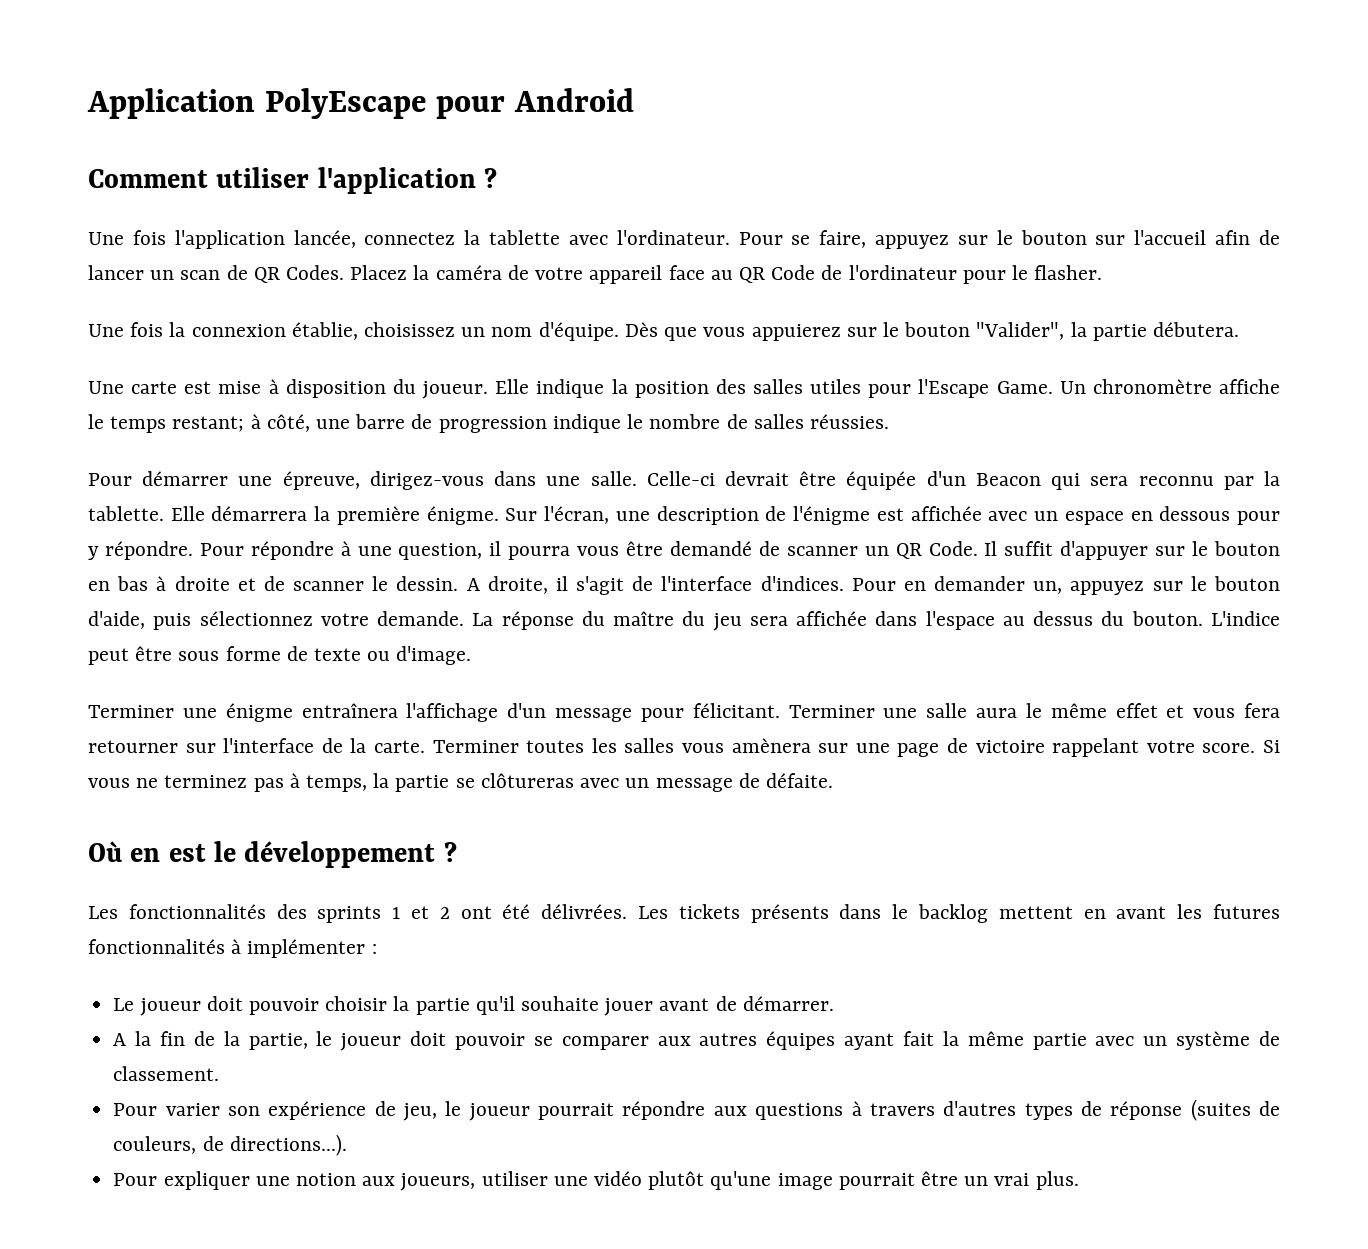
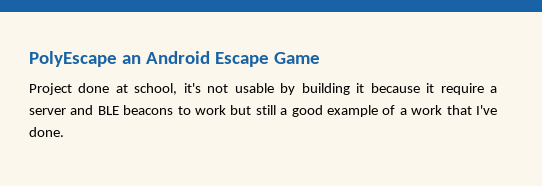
- Application PolyEscape pour Android
- Comment utiliser l'application ?
- Une fois l'application lancée, connectez la tablette avec l'ordinateur. Pour se faire, appuyez sur le bouton sur l'accueil afin de lancer un scan de QR Codes. Placez la caméra de votre appareil face au QR Code de l'ordinateur pour le flasher.
- Une fois la connexion établie, choisissez un nom d'équipe. Dès que vous appuierez sur le bouton "Valider", la partie débutera.
- Une carte est mise à disposition du joueur. Elle indique la position des salles utiles pour l'Escape Game. Un chronomètre affiche le temps restant; à côté, une barre de progression indique le nombre de salles réussies.
- Pour démarrer une épreuve, dirigez-vous dans une salle. Celle-ci devrait être équipée d'un Beacon qui sera reconnu par la tablette. Elle démarrera la première énigme. Sur l'écran, une description de l'énigme est affichée avec un espace en dessous pour y répondre. Pour répondre à une question, il pourra vous être demandé de scanner un QR Code. Il suffit d'appuyer sur le bouton en bas à droite et de scanner le dessin. A droite, il s'agit de l'interface d'indices. Pour en demander un, appuyez sur le bouton d'aide, puis sélectionnez votre demande. La réponse du maître du jeu sera affichée dans l'espace au dessus du bouton. L'indice peut être sous forme de texte ou d'image.
- Terminer une énigme entraînera l'affichage d'un message pour félicitant. Terminer une salle aura le même effet et vous fera retourner sur l'interface de la carte. Terminer toutes les salles vous amènera sur une page de victoire rappelant votre score. Si vous ne terminez pas à temps, la partie se clôtureras avec un message de défaite.
- Où en est le développement ?
- Les fonctionnalités des sprints 1 et 2 ont été délivrées. Les tickets présents dans le backlog mettent en avant les futures fonctionnalités à implémenter :
- Le joueur doit pouvoir choisir la partie qu'il souhaite jouer avant de démarrer.
- A la fin de la partie, le joueur doit pouvoir se comparer aux autres équipes ayant fait la même partie avec un système de classement.
- Pour varier son expérience de jeu, le joueur pourrait répondre aux questions à travers d'autres types de réponse (suites de couleurs, de directions...).
- Pour expliquer une notion aux joueurs, utiliser une vidéo plutôt qu'une image pourrait être un vrai plus.
+ PolyEscape an Android Escape Game
+ Project done at school, it's not usable by building it because it require a server and BLE beacons to work but still a good example of a work that I've done.

